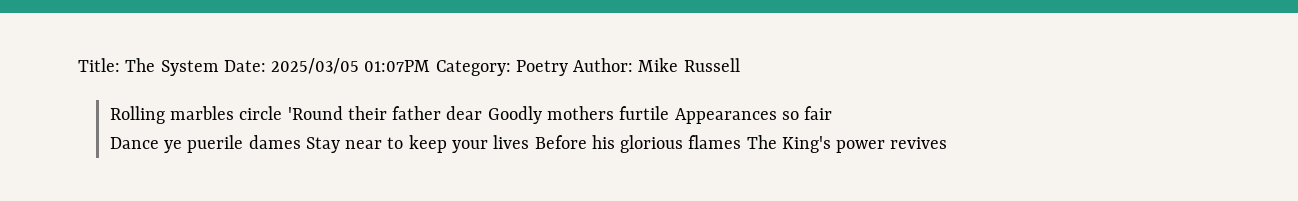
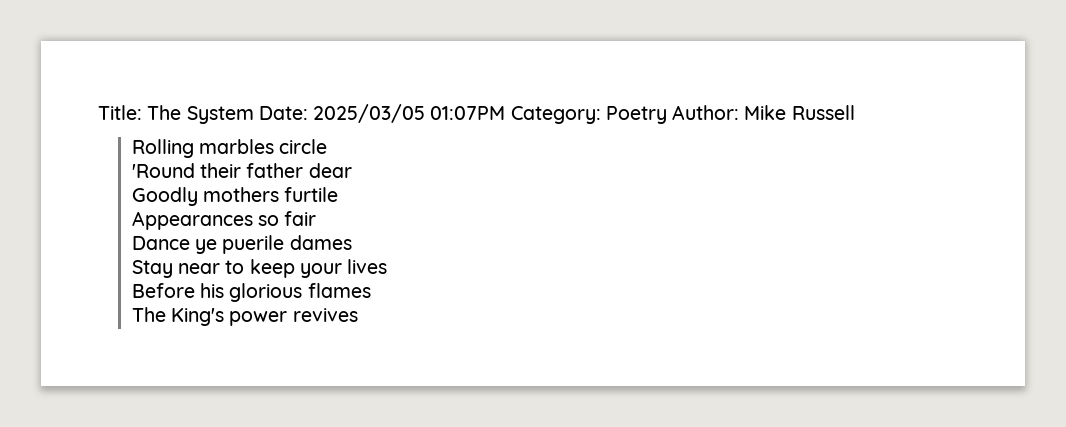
- Rolling marbles circle 'Round their father dear Goodly mothers furtile Appearances so fair
+ Rolling marbles circle
+ 'Round their father dear
+ Goodly mothers furtile
+ Appearances so fair
- Dance ye puerile dames Stay near to keep your lives Before his glorious flames The King's power revives
+ Dance ye puerile dames
+ Stay near to keep your lives
+ Before his glorious flames
+ The King's power revives

